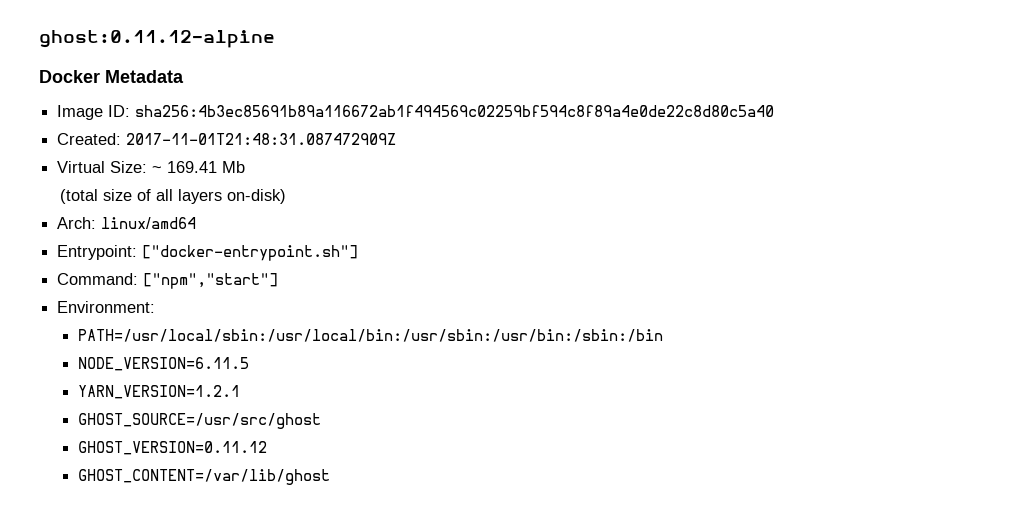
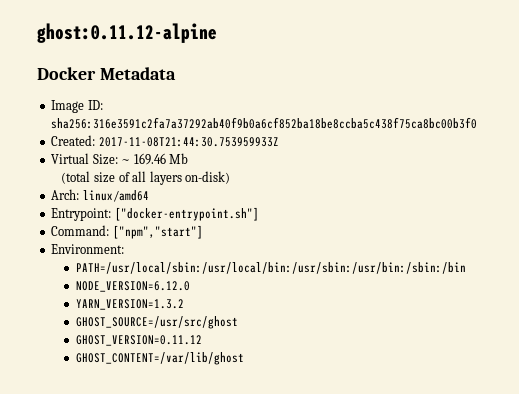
- Image ID: sha256:4b3ec85691b89a116672ab1f494569c02259bf594c8f89a4e0de22c8d80c5a40
+ Image ID: sha256:316e3591c2fa7a37292ab40f9b0a6cf852ba18be8ccba5c438f75ca8bc00b3f0
- Created: 2017-11-01T21:48:31.087472909Z
+ Created: 2017-11-08T21:44:30.753959933Z
- Virtual Size: ~ 169.41 Mb
+ Virtual Size: ~ 169.46 Mb
- NODE_VERSION=6.11.5
- YARN_VERSION=1.2.1
+ NODE_VERSION=6.12.0
+ YARN_VERSION=1.3.2

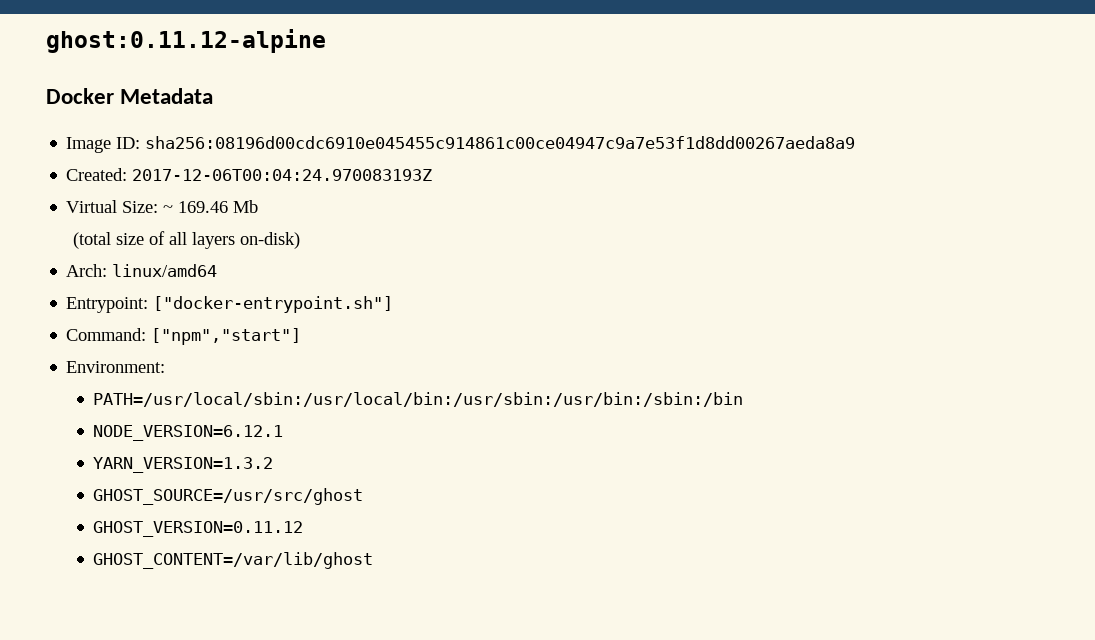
- Image ID: sha256:316e3591c2fa7a37292ab40f9b0a6cf852ba18be8ccba5c438f75ca8bc00b3f0
+ Image ID: sha256:08196d00cdc6910e045455c914861c00ce04947c9a7e53f1d8dd00267aeda8a9
- Created: 2017-11-08T21:44:30.753959933Z
+ Created: 2017-12-06T00:04:24.970083193Z
- NODE_VERSION=6.12.0
+ NODE_VERSION=6.12.1

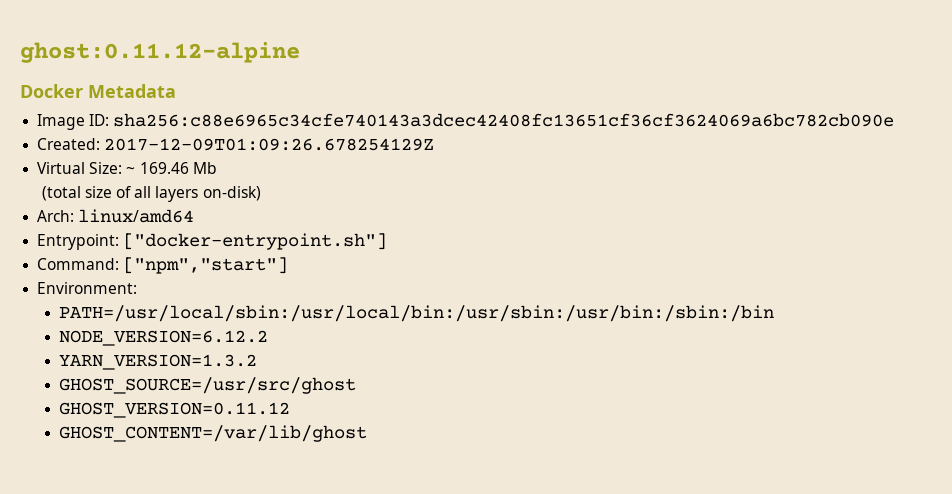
- Image ID: sha256:08196d00cdc6910e045455c914861c00ce04947c9a7e53f1d8dd00267aeda8a9
+ Image ID: sha256:c88e6965c34cfe740143a3dcec42408fc13651cf36cf3624069a6bc782cb090e
- Created: 2017-12-06T00:04:24.970083193Z
+ Created: 2017-12-09T01:09:26.678254129Z
- NODE_VERSION=6.12.1
+ NODE_VERSION=6.12.2

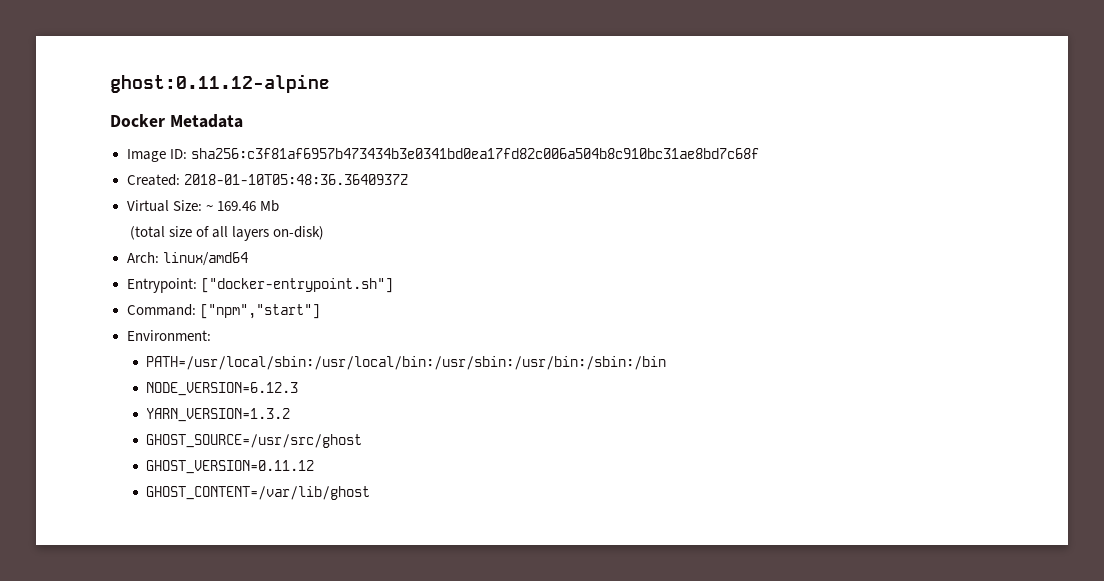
- Image ID: sha256:c88e6965c34cfe740143a3dcec42408fc13651cf36cf3624069a6bc782cb090e
+ Image ID: sha256:c3f81af6957b473434b3e0341bd0ea17fd82c006a504b8c910bc31ae8bd7c68f
- Created: 2017-12-09T01:09:26.678254129Z
+ Created: 2018-01-10T05:48:36.3640937Z
- NODE_VERSION=6.12.2
+ NODE_VERSION=6.12.3

